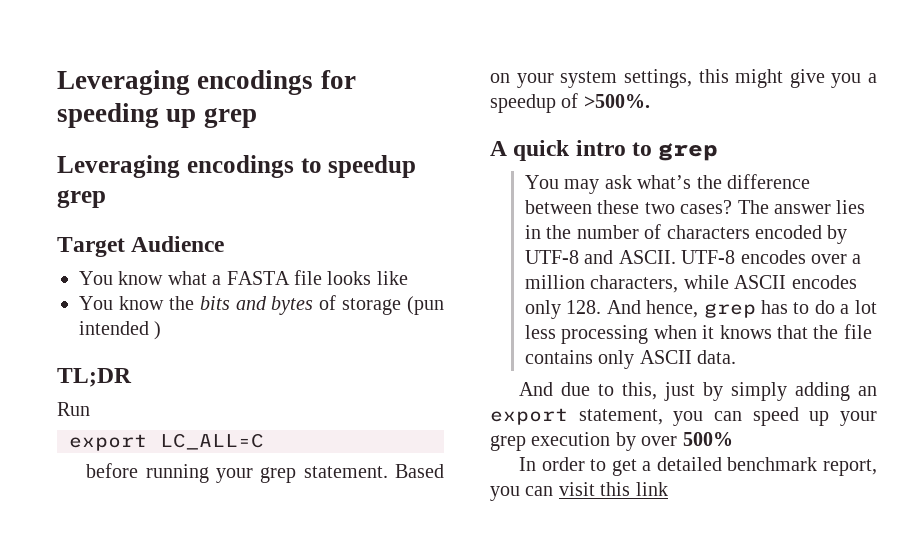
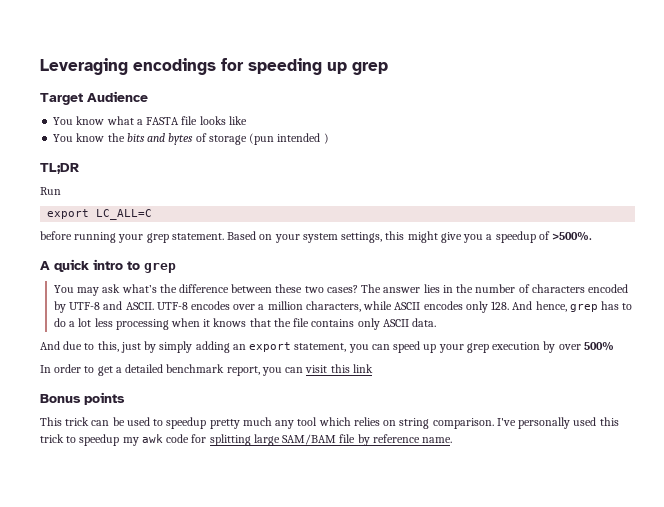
- Leveraging encodings to speedup grep
+ Bonus points
+ This trick can be used to speedup pretty much any tool which relies on string comparison. I've personally used this trick to speedup my awk code for splitting large SAM/BAM file by reference name.

